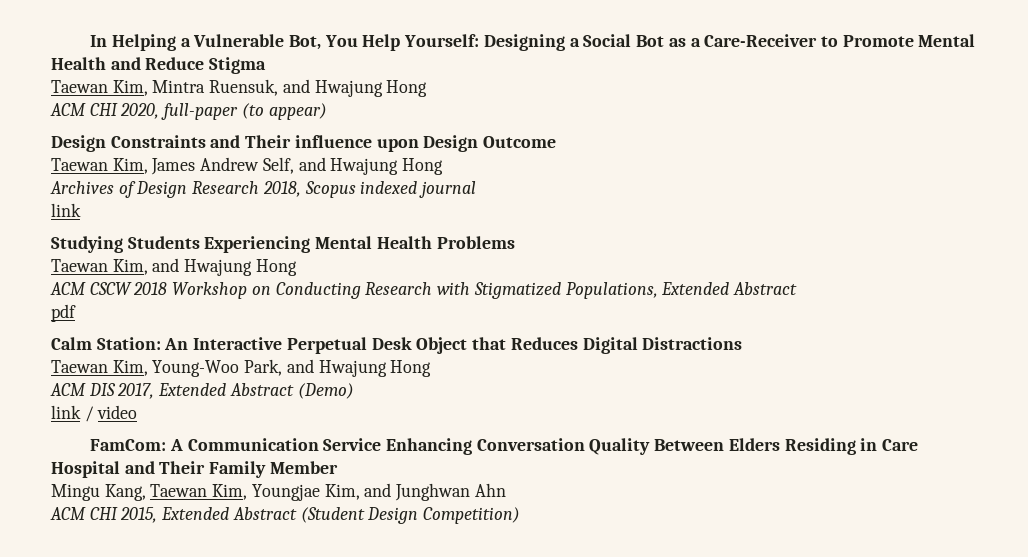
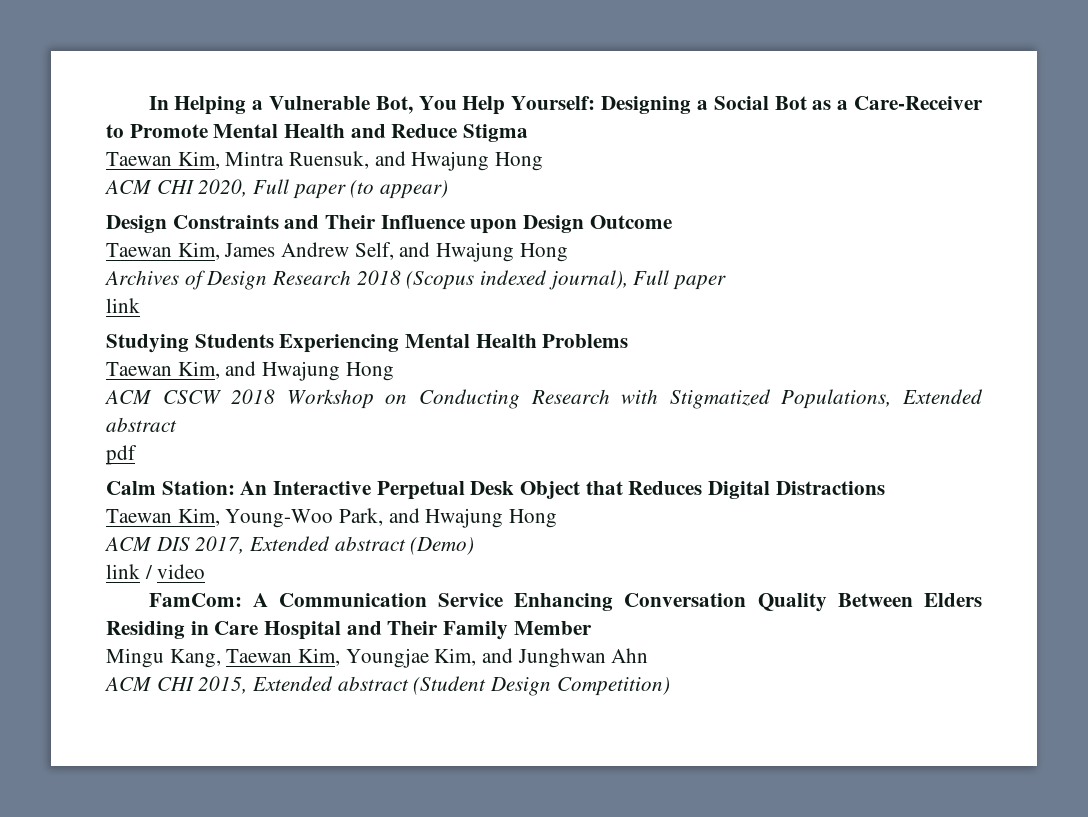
- ACM CHI 2020, full-paper (to appear)
+ ACM CHI 2020, Full paper (to appear)
- Design Constraints and Their influence upon Design Outcome
+ Design Constraints and Their Influence upon Design Outcome
- Archives of Design Research 2018, Scopus indexed journal
+ Archives of Design Research 2018 (Scopus indexed journal), Full paper
- ACM CSCW 2018 Workshop on Conducting Research with Stigmatized Populations, Extended Abstract
+ ACM CSCW 2018 Workshop on Conducting Research with Stigmatized Populations, Extended abstract
- ACM DIS 2017, Extended Abstract (Demo)
+ ACM DIS 2017, Extended abstract (Demo)
- ACM CHI 2015, Extended Abstract (Student Design Competition)
+ ACM CHI 2015, Extended abstract (Student Design Competition)

